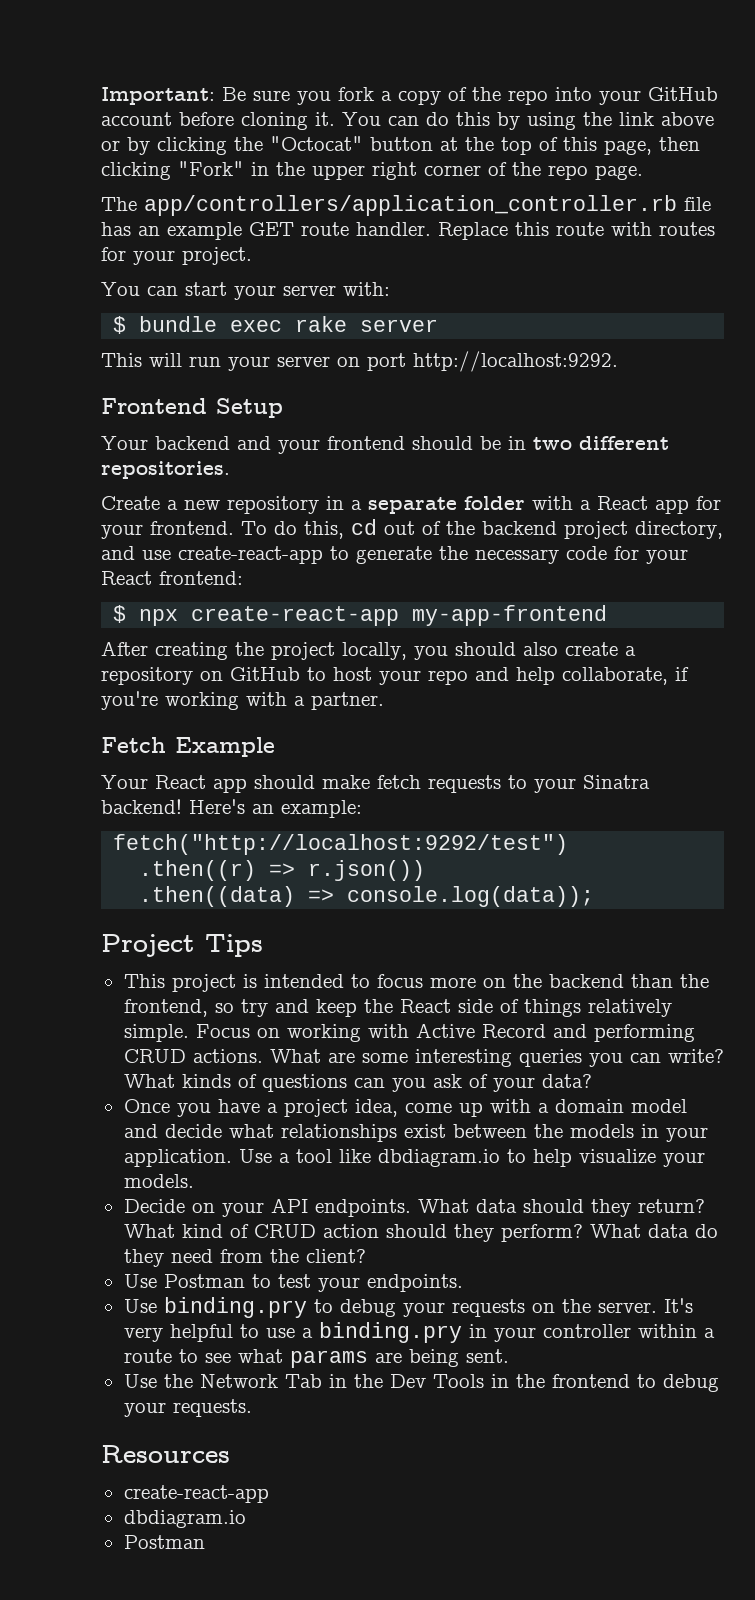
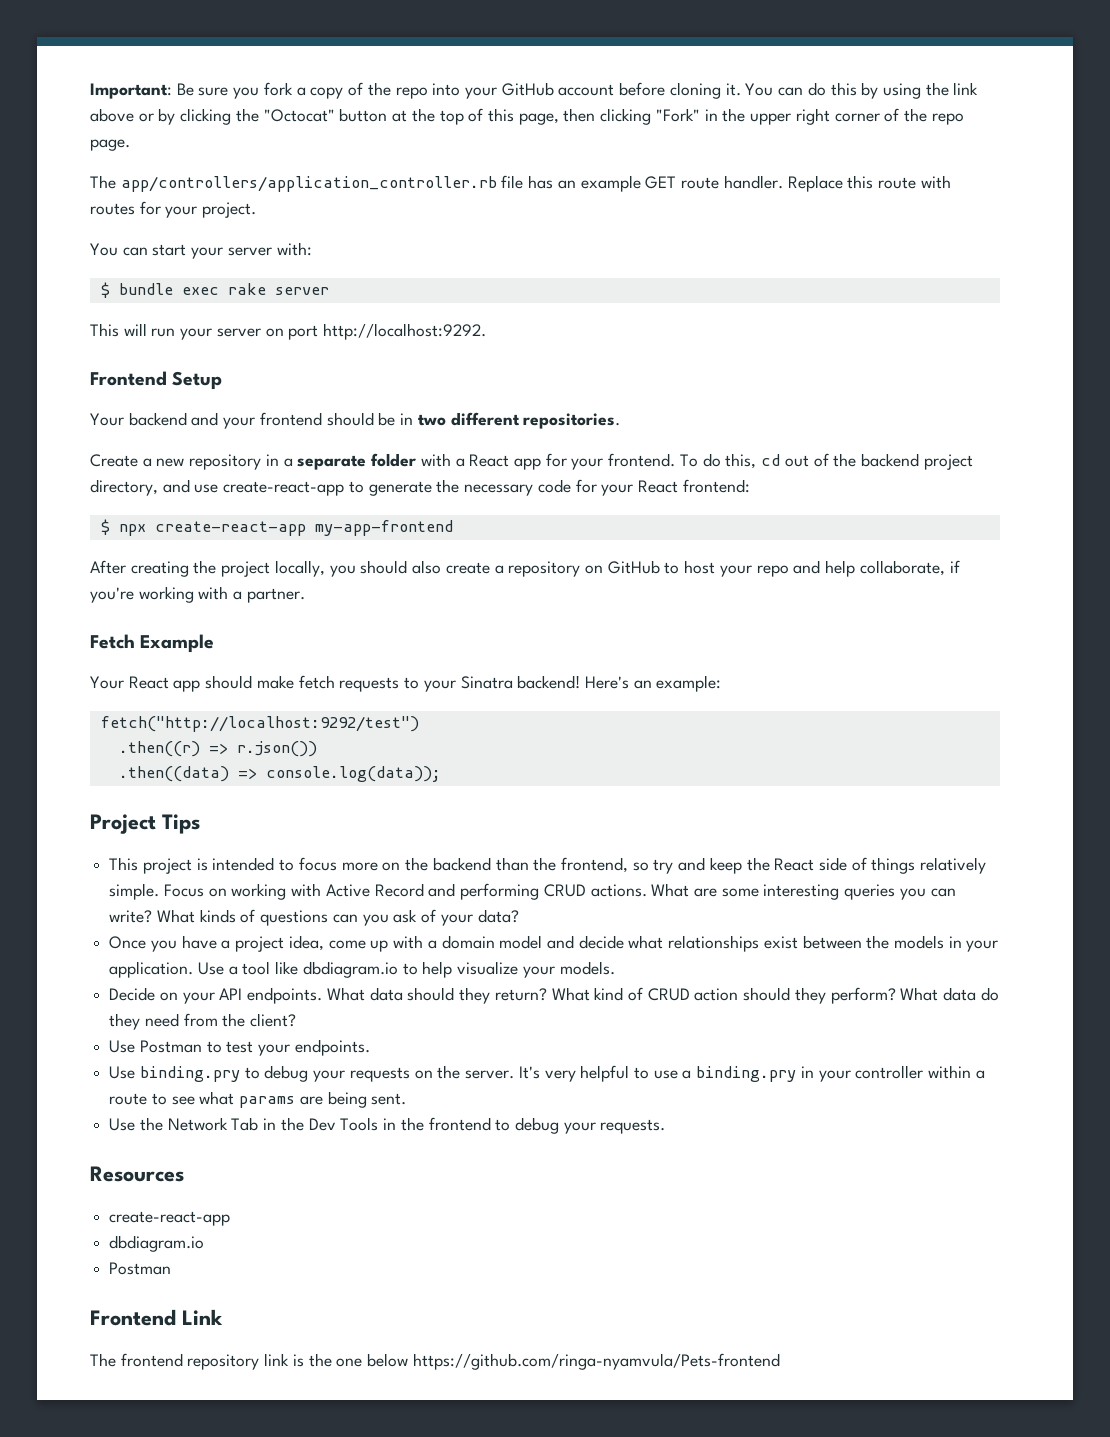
+ Frontend Link
+ The frontend repository link is the one below https://github.com/ringa-nyamvula/Pets-frontend

